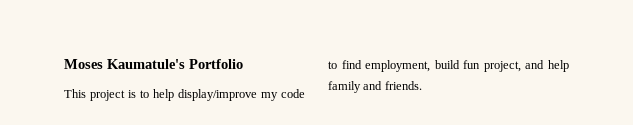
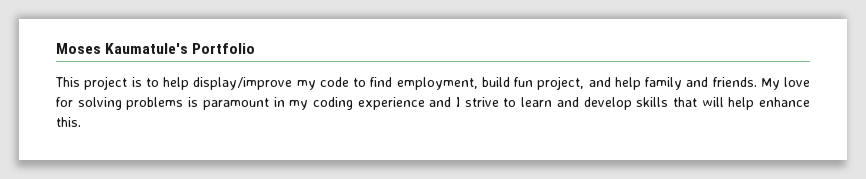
+ My love for solving problems is paramount in my coding experience and I strive to learn and develop skills that will help enhance this.

